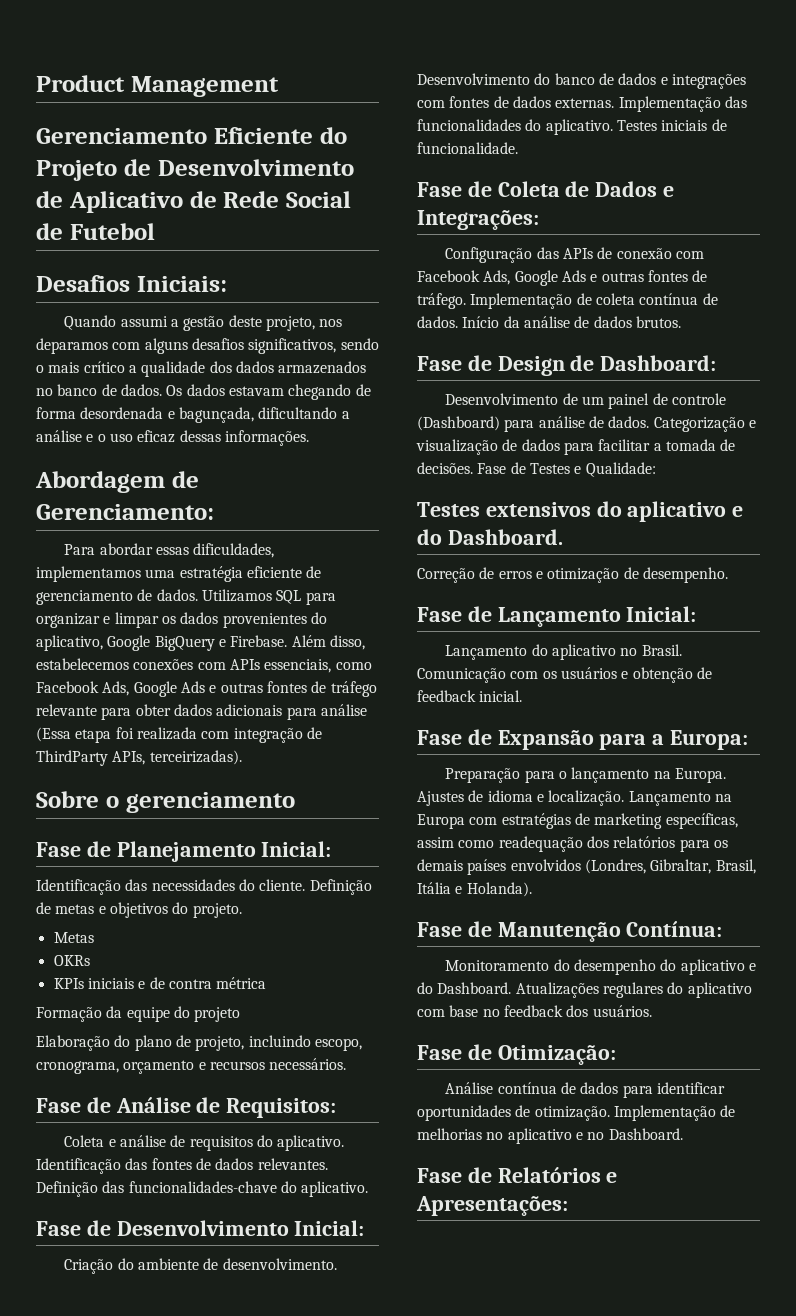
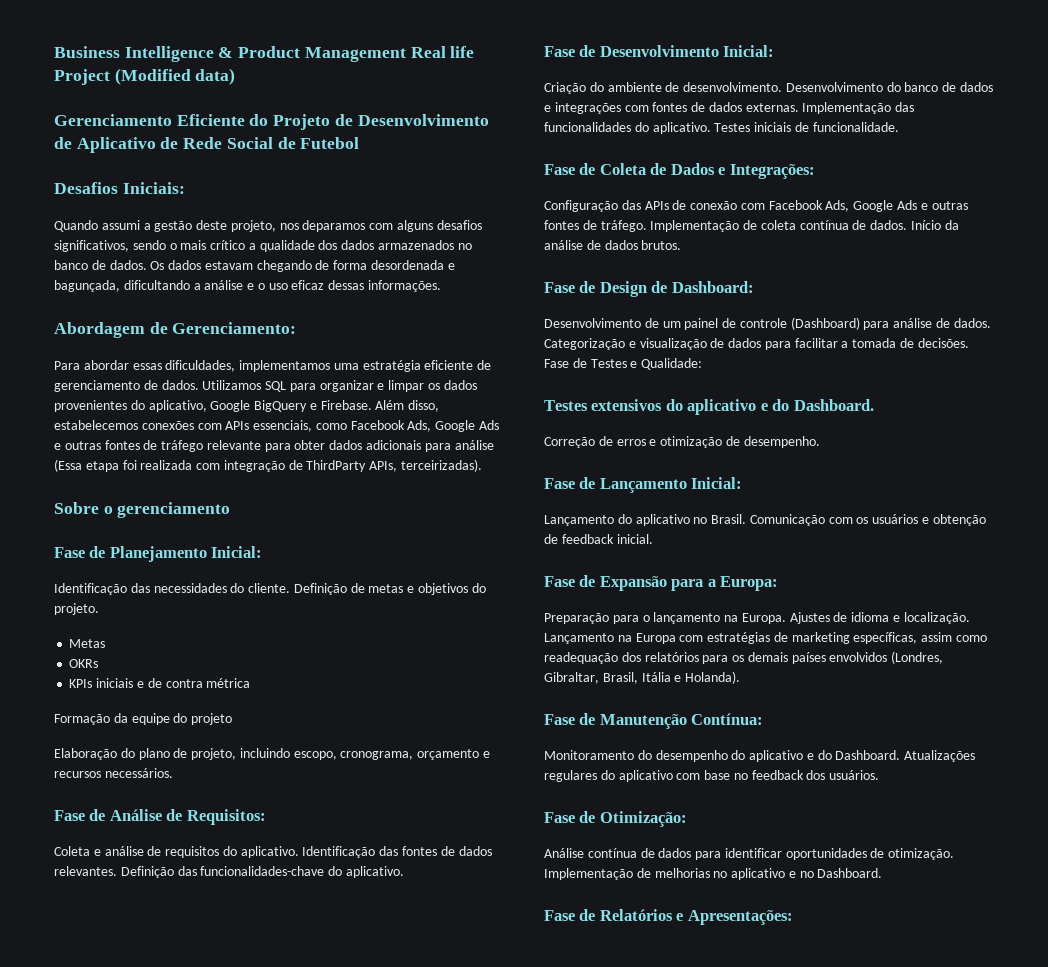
- Product Management
+ Business Intelligence & Product Management Real life Project (Modified data)

